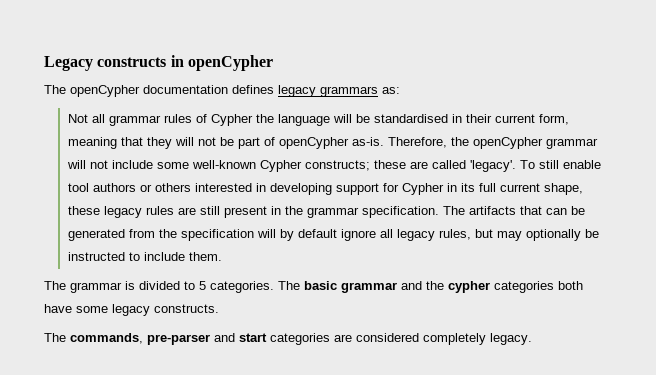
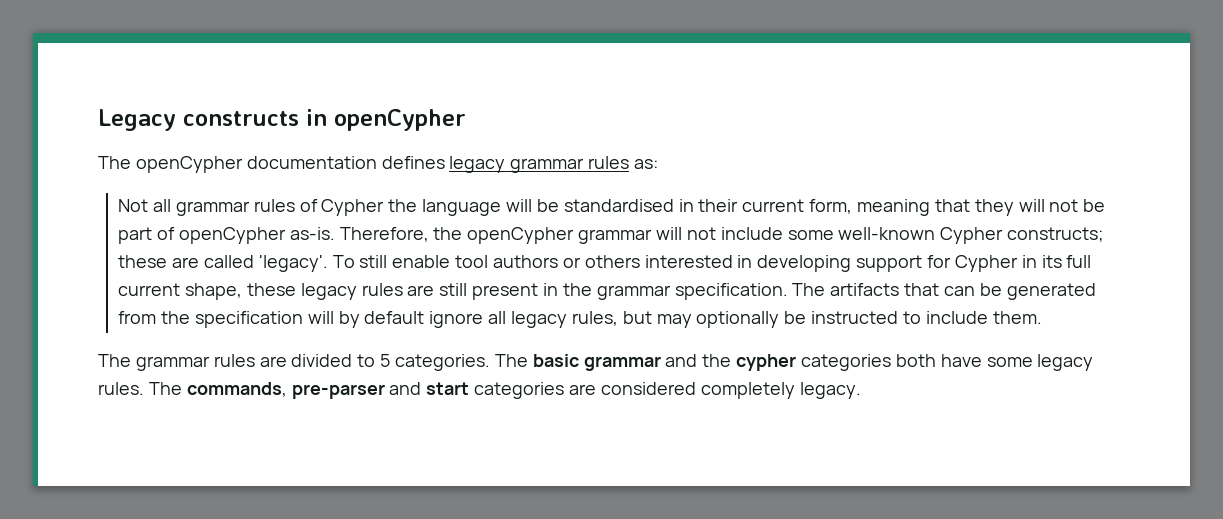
- The openCypher documentation defines legacy grammars as:
+ The openCypher documentation defines legacy grammar rules as:
- The grammar is divided to 5 categories.
+ The grammar rules are divided to 5 categories.
- The basic grammar and the cypher categories both have some legacy constructs.
- The commands, pre-parser and start categories are considered completely legacy.
+ The basic grammar and the cypher categories both have some legacy rules. The commands, pre-parser and start categories are considered completely legacy.

